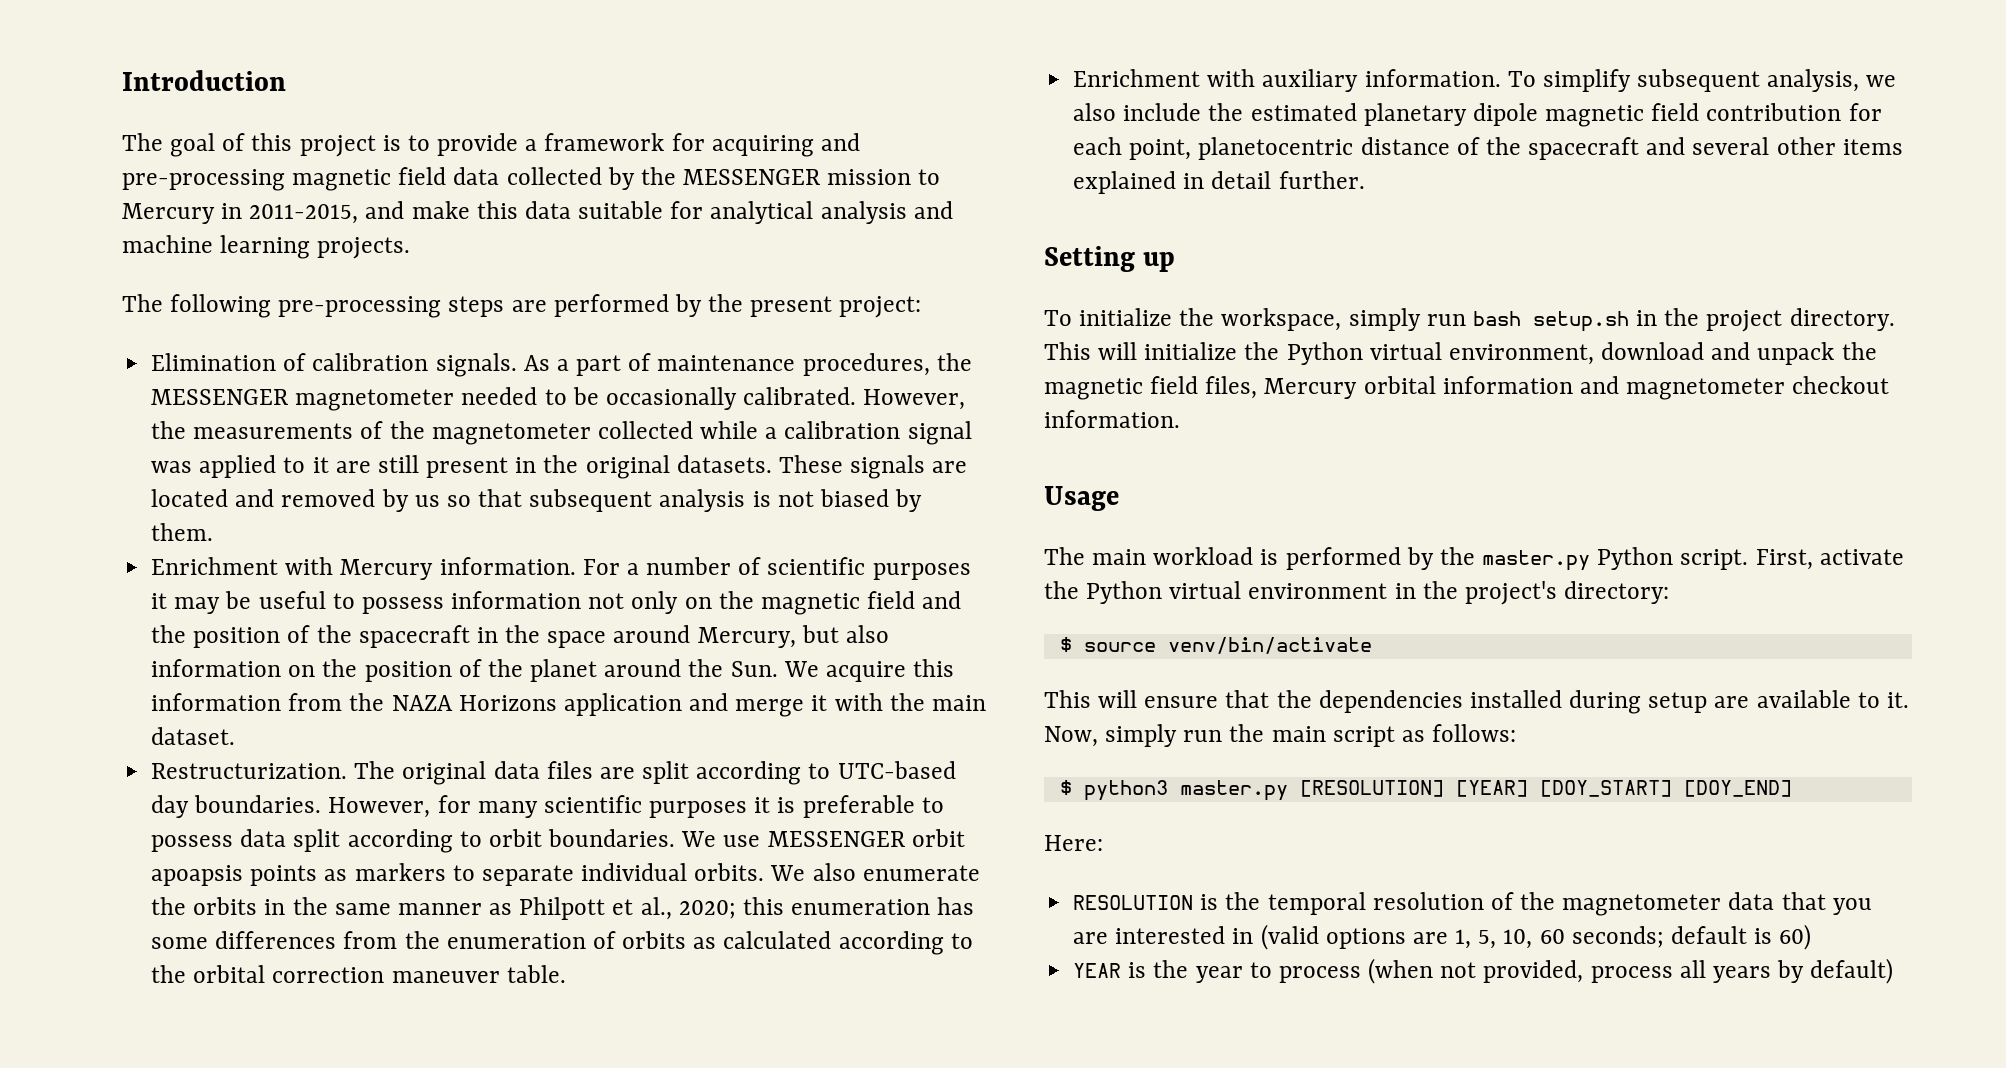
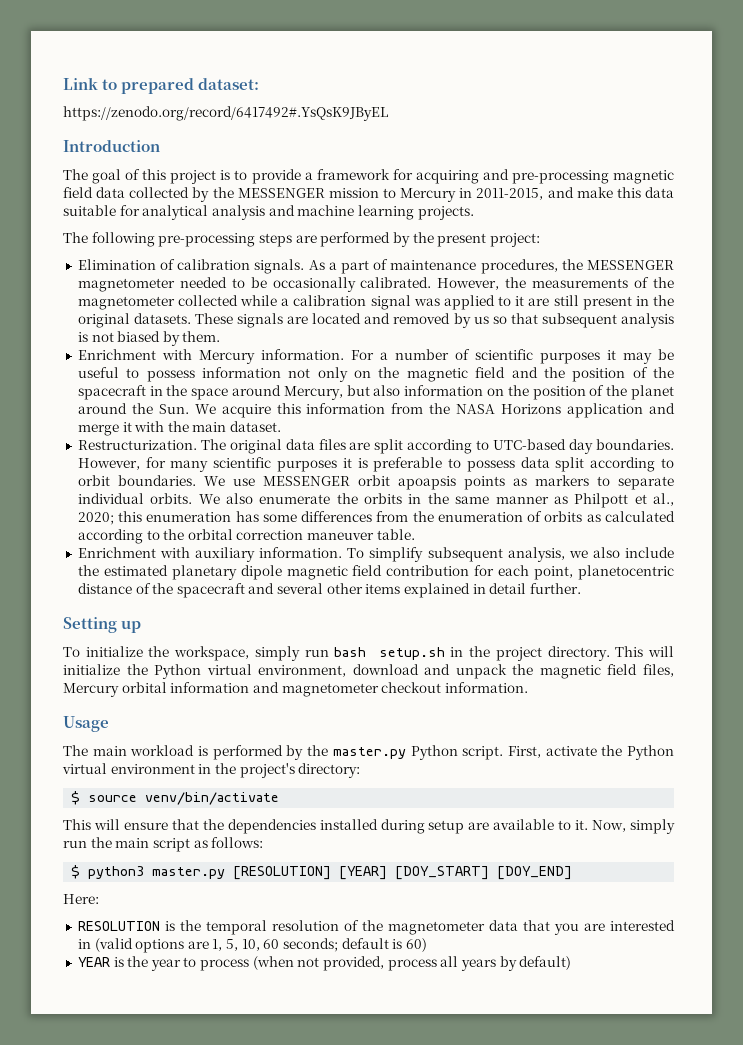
+ Link to prepared dataset:
+ https://zenodo.org/record/6417492#.YsQsK9JByEL
- For a number of scientific purposes it may be useful to possess information not only on the magnetic field and the position of the spacecraft in the space around Mercury, but also information on the position of the planet around the Sun. We acquire this information from the NAZA Horizons application and merge it with the main dataset.
+ For a number of scientific purposes it may be useful to possess information not only on the magnetic field and the position of the spacecraft in the space around Mercury, but also information on the position of the planet around the Sun. We acquire this information from the NASA Horizons application and merge it with the main dataset.

